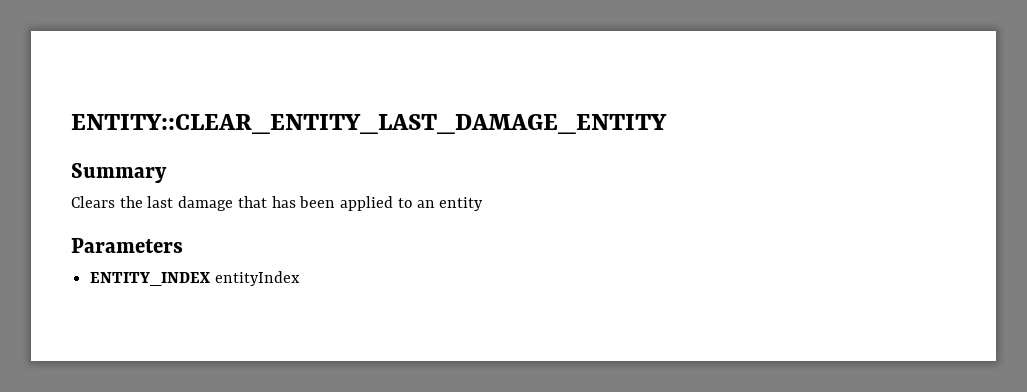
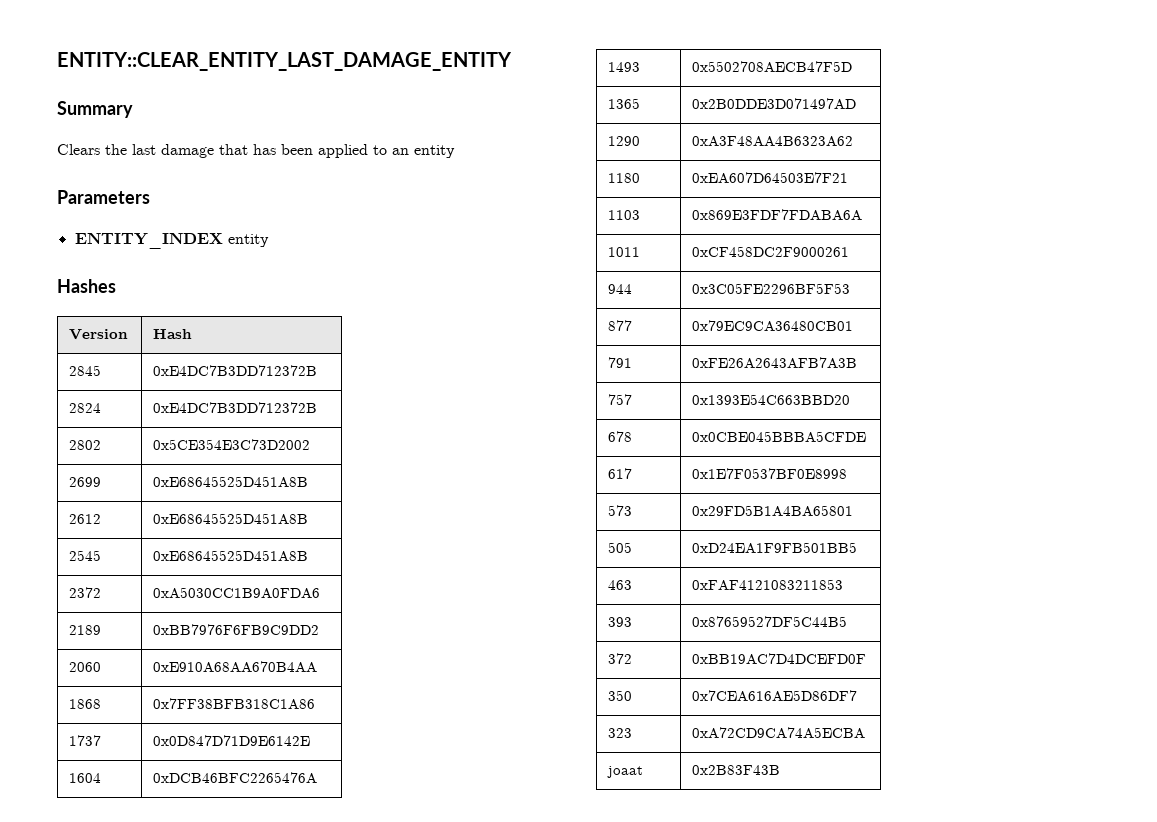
- ENTITY_INDEX entityIndex
+ ENTITY_INDEX entity
+ Hashes
+ Version | Hash
+ 2845 | 0xE4DC7B3DD712372B
+ 2824 | 0xE4DC7B3DD712372B
+ 2802 | 0x5CE354E3C73D2002
+ 2699 | 0xE68645525D451A8B
+ 2612 | 0xE68645525D451A8B
+ 2545 | 0xE68645525D451A8B
+ 2372 | 0xA5030CC1B9A0FDA6
+ 2189 | 0xBB7976F6FB9C9DD2
+ 2060 | 0xE910A68AA670B4AA
+ 1868 | 0x7FF38BFB318C1A86
+ 1737 | 0x0D847D71D9E6142E
+ 1604 | 0xDCB46BFC2265476A
+ 1493 | 0x5502708AECB47F5D
+ 1365 | 0x2B0DDE3D071497AD
+ 1290 | 0xA3F48AA4B6323A62
+ 1180 | 0xEA607D64503E7F21
+ 1103 | 0x869E3FDF7FDABA6A
+ 1011 | 0xCF458DC2F9000261
+ 944 | 0x3C05FE2296BF5F53
+ 877 | 0x79EC9CA36480CB01
+ 791 | 0xFE26A2643AFB7A3B
+ 757 | 0x1393E54C663BBD20
+ 678 | 0x0CBE045BBBA5CFDE
+ 617 | 0x1E7F0537BF0E8998
+ 573 | 0x29FD5B1A4BA65801
+ 505 | 0xD24EA1F9FB501BB5
+ 463 | 0xFAF4121083211853
+ 393 | 0x87659527DF5C44B5
+ 372 | 0xBB19AC7D4DCEFD0F
+ 350 | 0x7CEA616AE5D86DF7
+ 323 | 0xA72CD9CA74A5ECBA
+ joaat | 0x2B83F43B

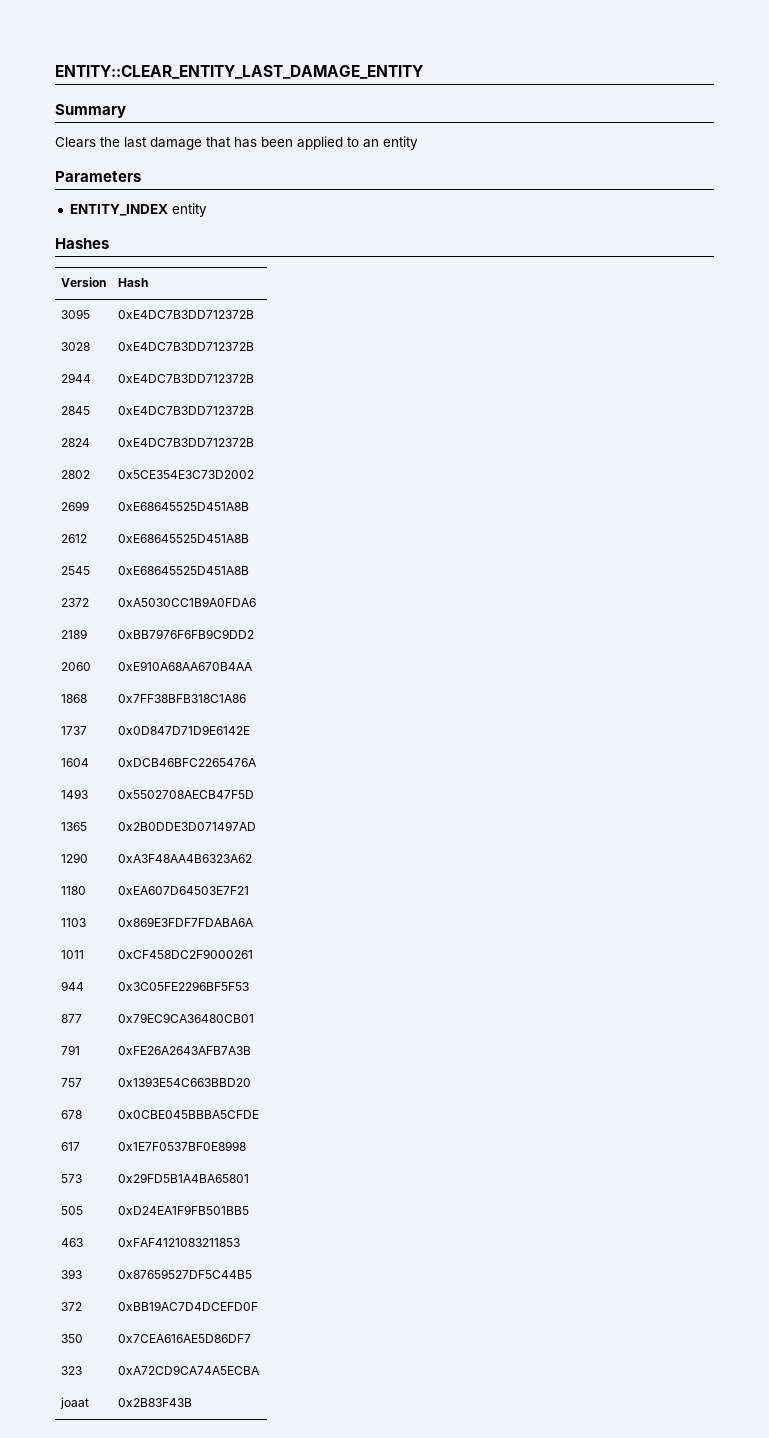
+ 3095 | 0xE4DC7B3DD712372B
+ 3028 | 0xE4DC7B3DD712372B
+ 2944 | 0xE4DC7B3DD712372B

